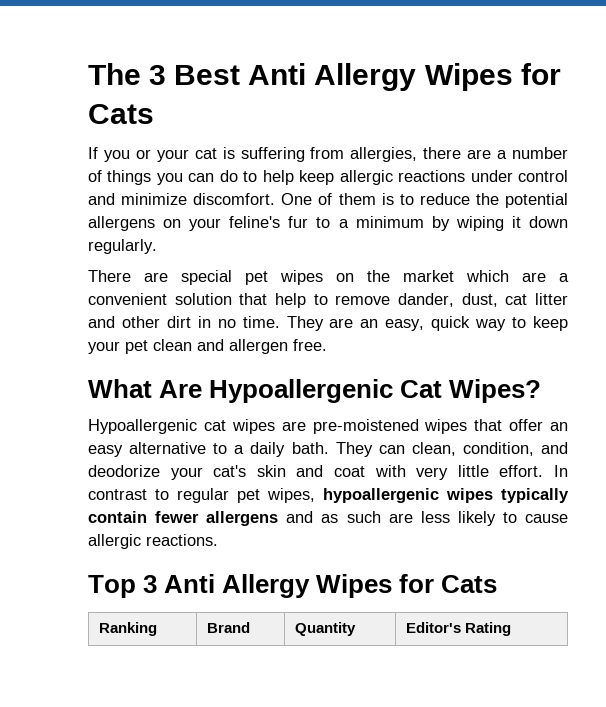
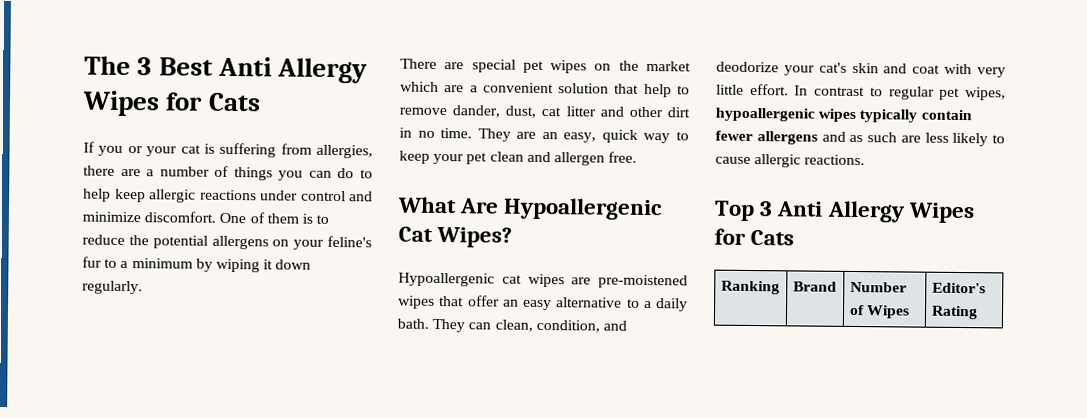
- Ranking | Brand | Quantity | Editor's Rating
+ Ranking | Brand | Number of Wipes | Editor's Rating

